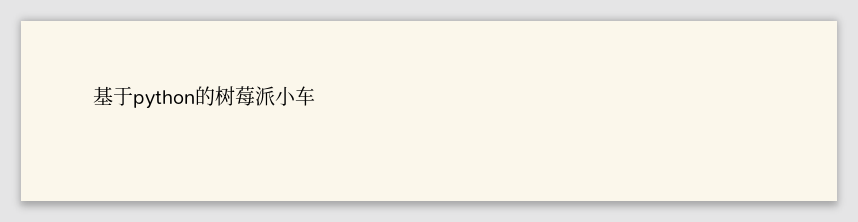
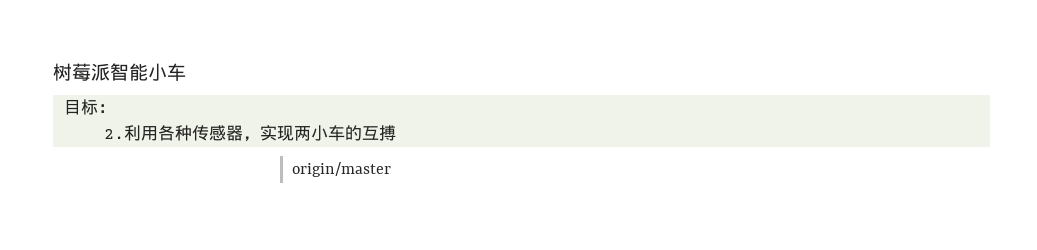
- 基于python的树莓派小车
+ 树莓派智能小车
+ 目标：
+ 2.利用各种传感器，实现两小车的互搏
+ origin/master

